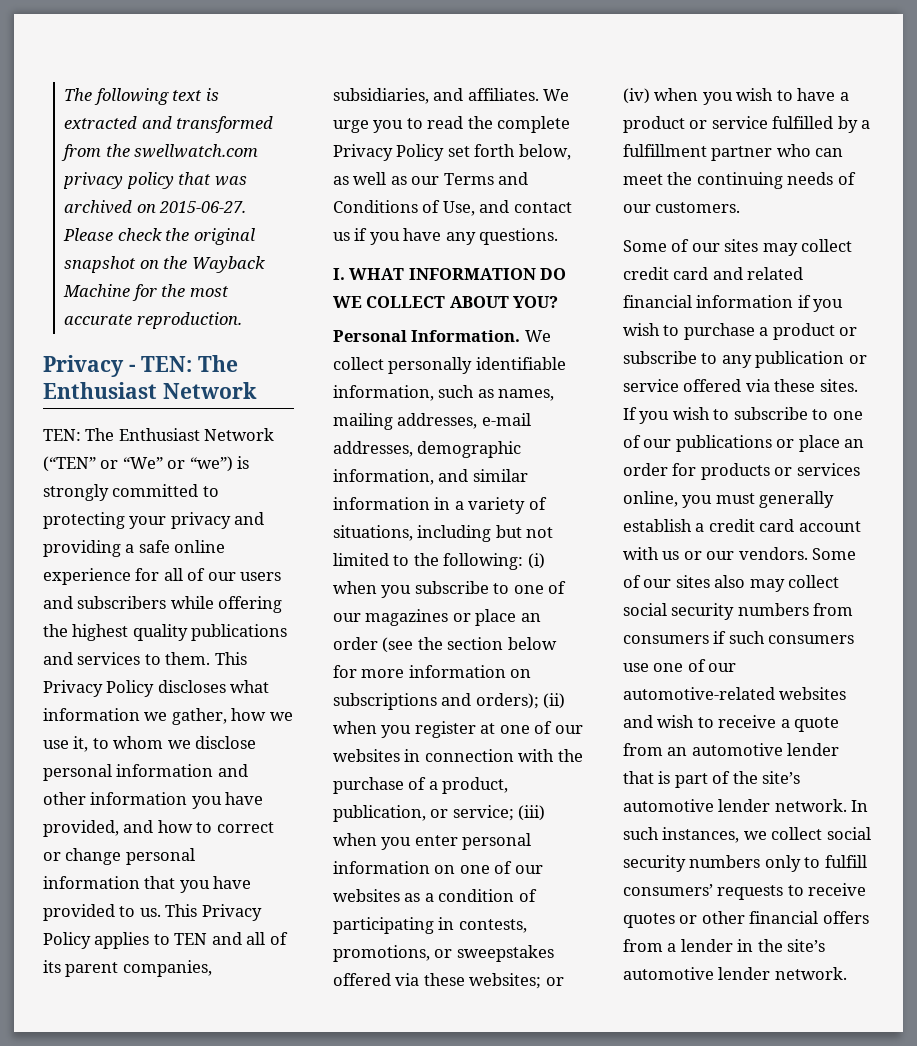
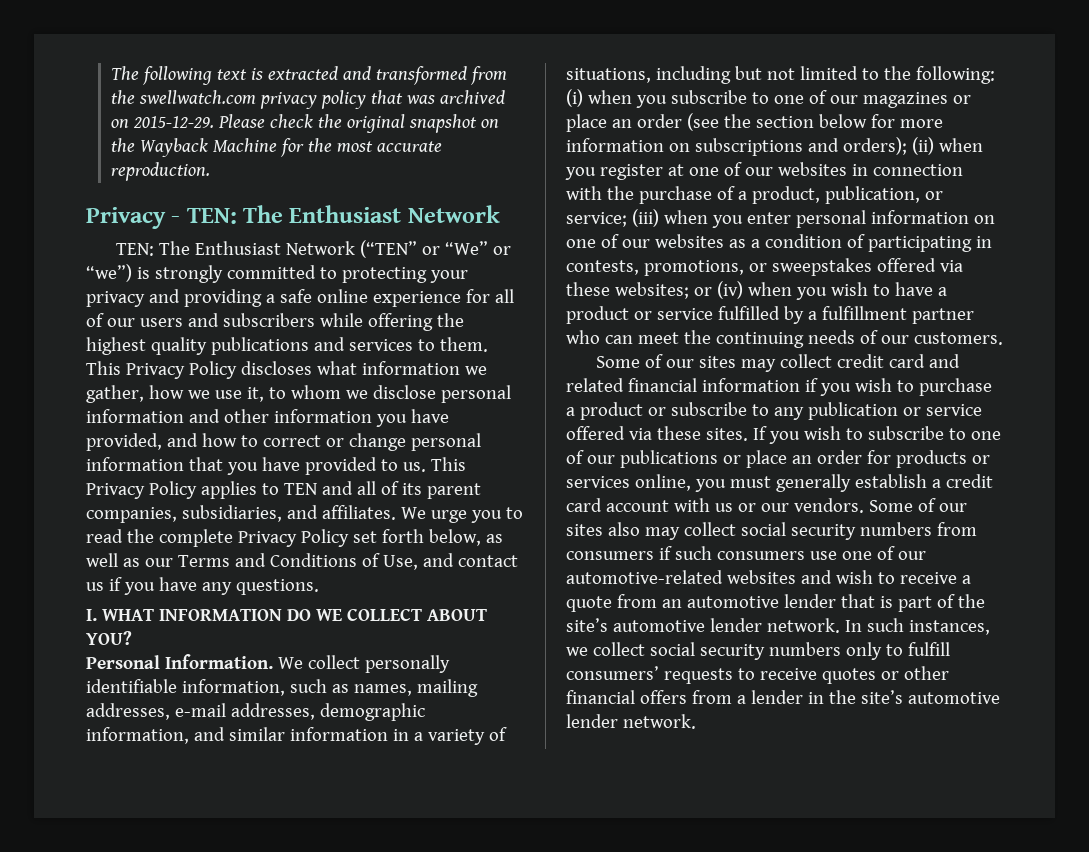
- The following text is extracted and transformed from the swellwatch.com privacy policy that was archived on 2015-06-27.
+ The following text is extracted and transformed from the swellwatch.com privacy policy that was archived on 2015-12-29.

